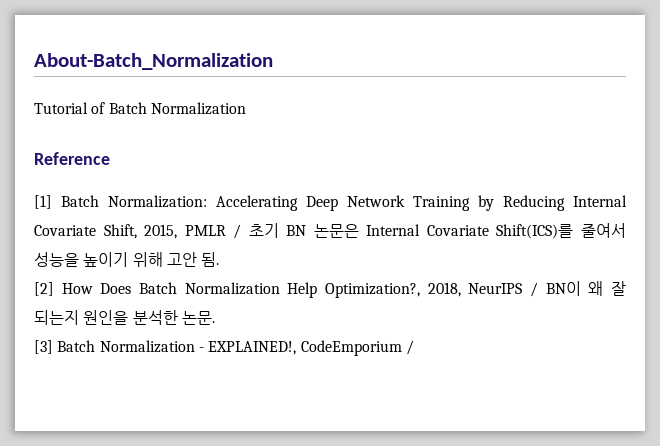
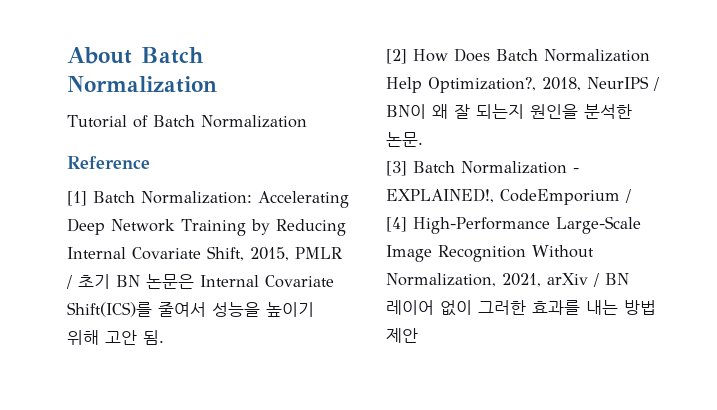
- About-Batch_Normalization
+ About Batch Normalization
+ [4] High-Performance Large-Scale Image Recognition Without Normalization, 2021, arXiv / BN 레이어 없이 그러한 효과를 내는 방법 제안

